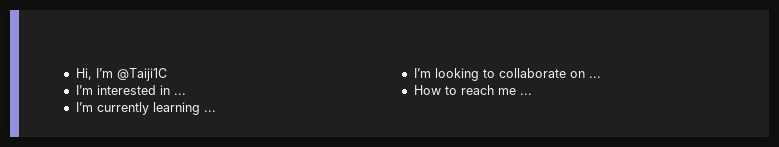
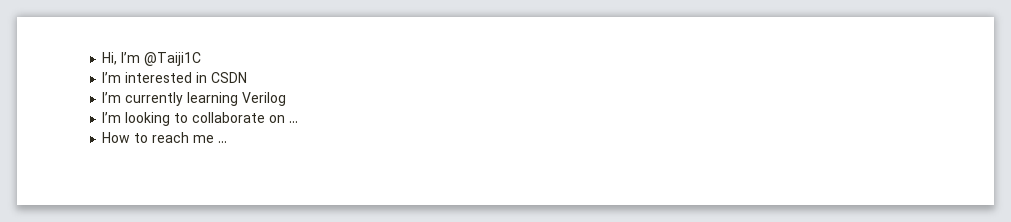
- I’m interested in ...
+ I’m interested in CSDN
- I’m currently learning ...
+ I’m currently learning Verilog

